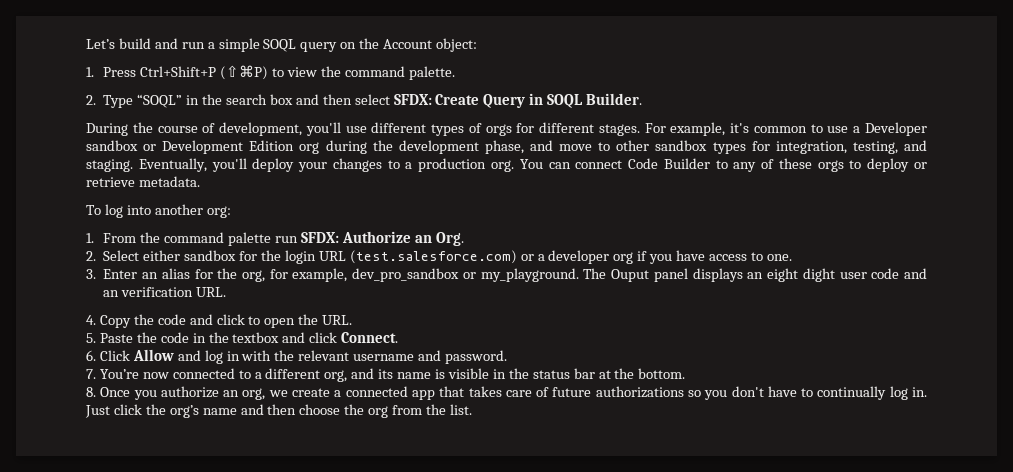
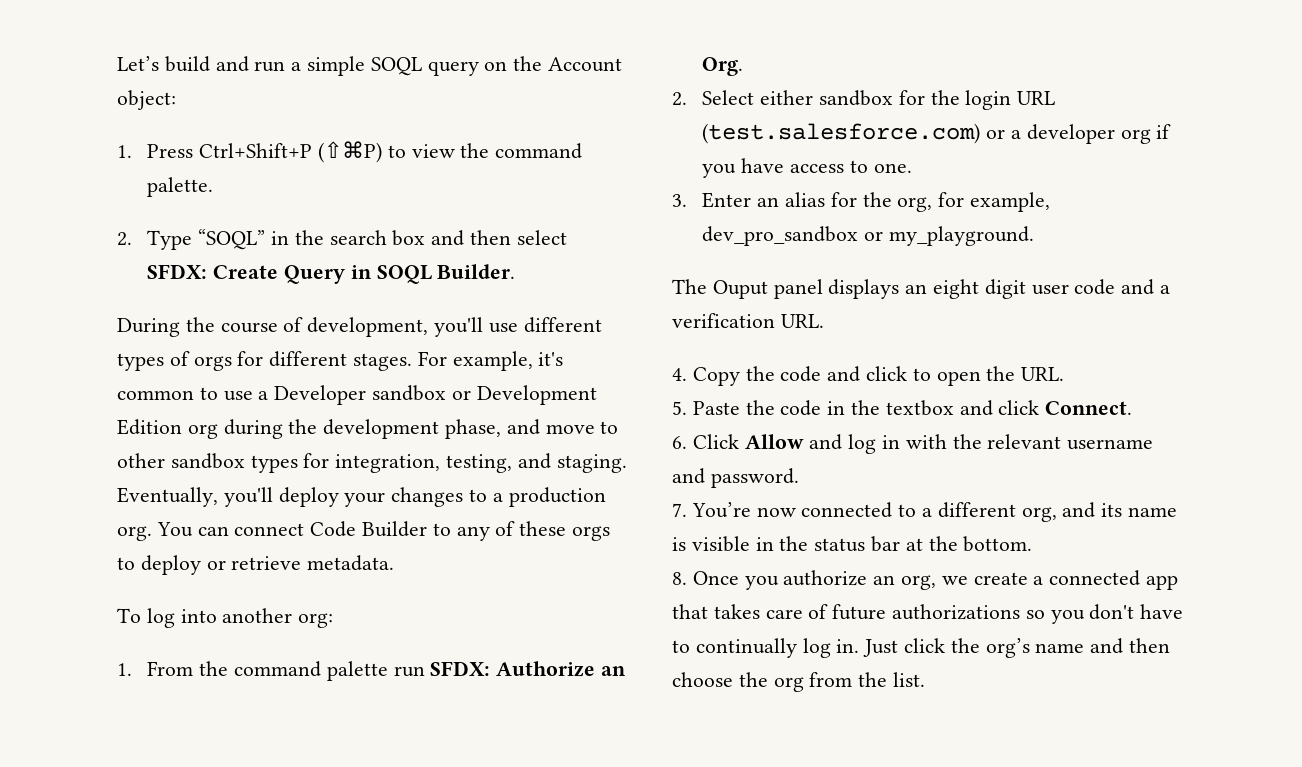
- 3. Enter an alias for the org, for example, dev_pro_sandbox or my_playground. The Ouput panel displays an eight dight user code and an verification URL.
+ 3. Enter an alias for the org, for example, dev_pro_sandbox or my_playground.
+ The Ouput panel displays an eight digit user code and a verification URL.

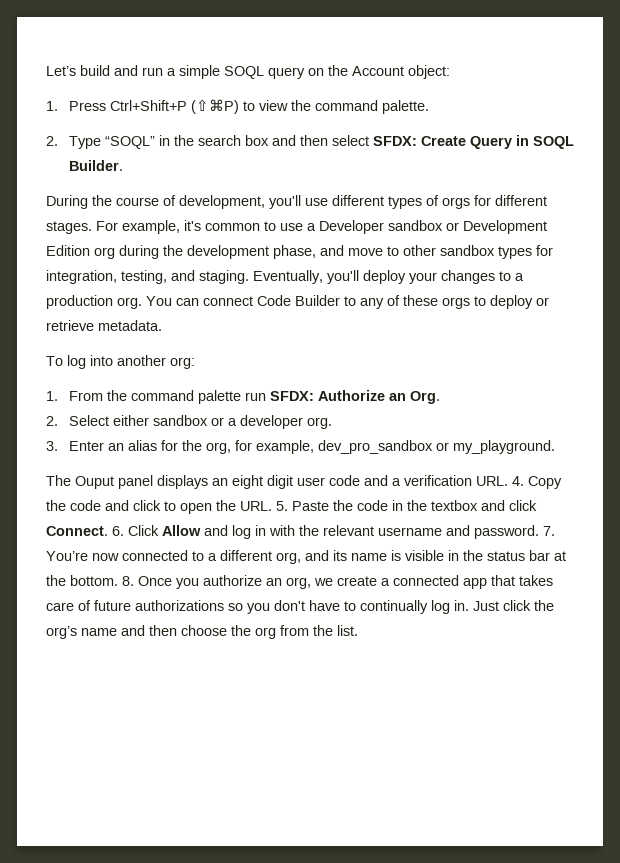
- 2. Select either sandbox for the login URL (test.salesforce.com) or a developer org if you have access to one.
+ 2. Select either sandbox or a developer org.
- The Ouput panel displays an eight digit user code and a verification URL.
- 4. Copy the code and click to open the URL.
- 5. Paste the code in the textbox and click Connect.
- 6. Click Allow and log in with the relevant username and password.
- 7. You’re now connected to a different org, and its name is visible in the status bar at the bottom.
- 8. Once you authorize an org, we create a connected app that takes care of future authorizations so you don't have to continually log in.
+ The Ouput panel displays an eight digit user code and a verification URL. 4. Copy the code and click to open the URL. 5. Paste the code in the textbox and click Connect. 6. Click Allow and log in with the relevant username and password. 7. You’re now connected to a different org, and its name is visible in the status bar at the bottom. 8. Once you authorize an org, we create a connected app that takes care of future authorizations so you don't have to continually log in.

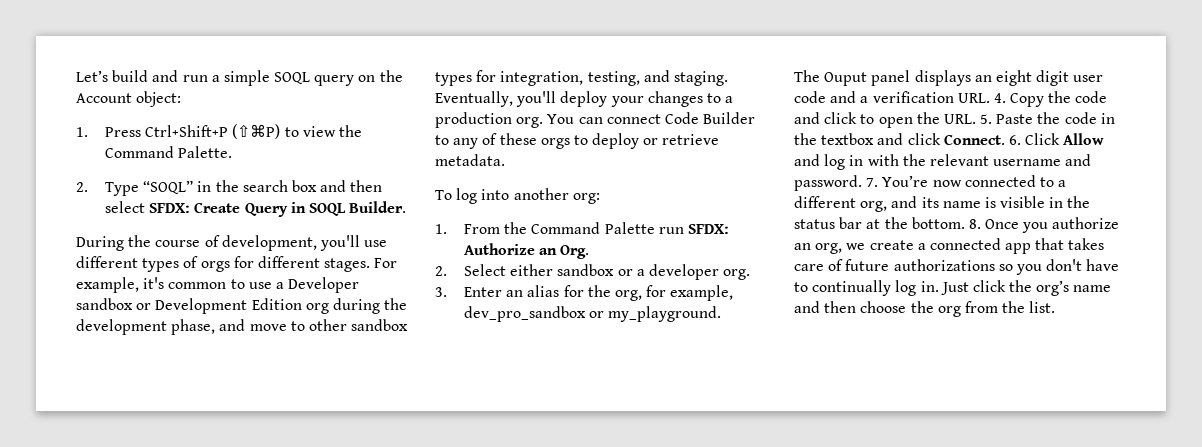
- 1. Press Ctrl+Shift+P (⇧⌘P) to view the command palette.
+ 1. Press Ctrl+Shift+P (⇧⌘P) to view the Command Palette.
- 1. From the command palette run SFDX: Authorize an Org.
+ 1. From the Command Palette run SFDX: Authorize an Org.

